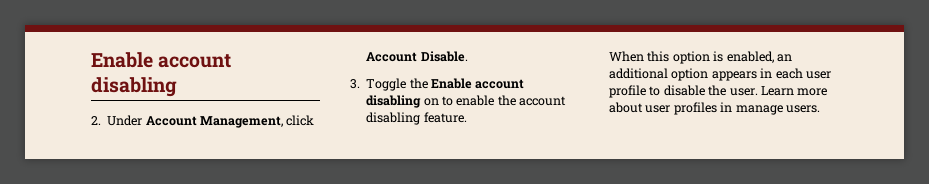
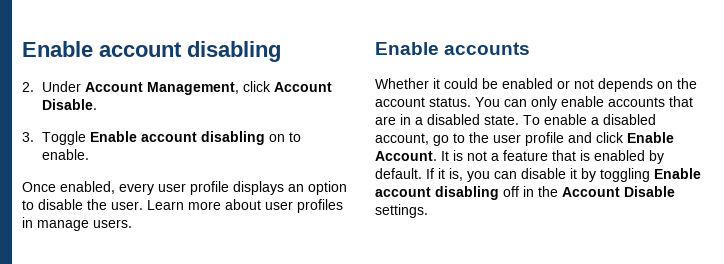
- 3. Toggle the Enable account disabling on to enable the account disabling feature.
- When this option is enabled, an additional option appears in each user profile to disable the user.
+ 3. Toggle Enable account disabling on to enable.
+ Once enabled, every user profile displays an option to disable the user.
+ Enable accounts
+ Whether it could be enabled or not depends on the account status. You can only enable accounts that are in a disabled state. To enable a disabled account, go to the user profile and click Enable Account. It is not a feature that is enabled by default. If it is, you can disable it by toggling Enable account disabling off in the Account Disable settings.

